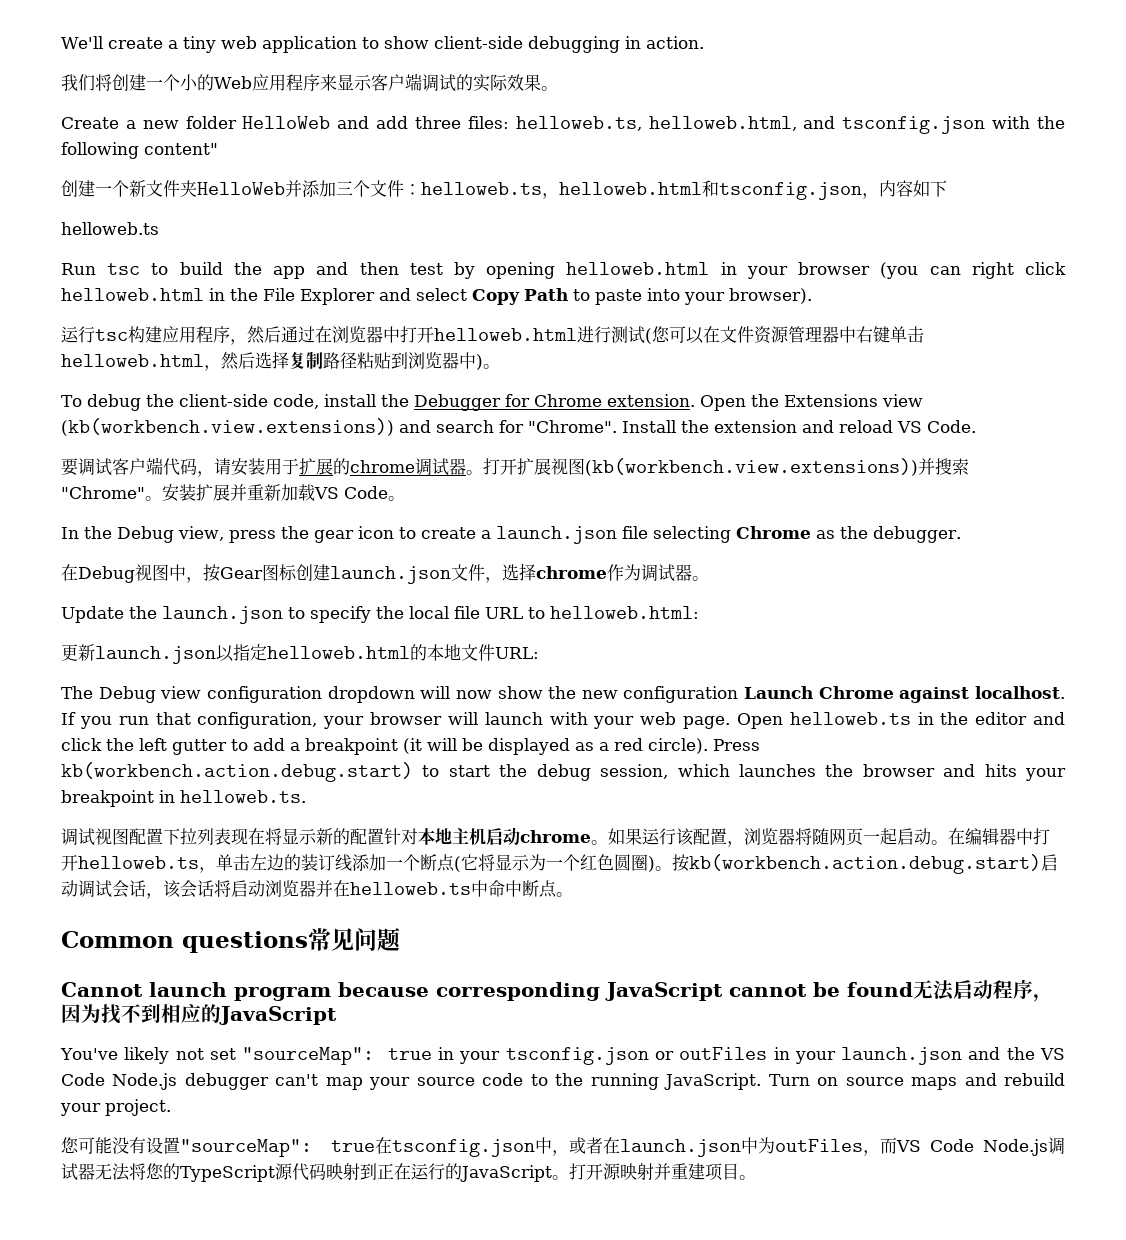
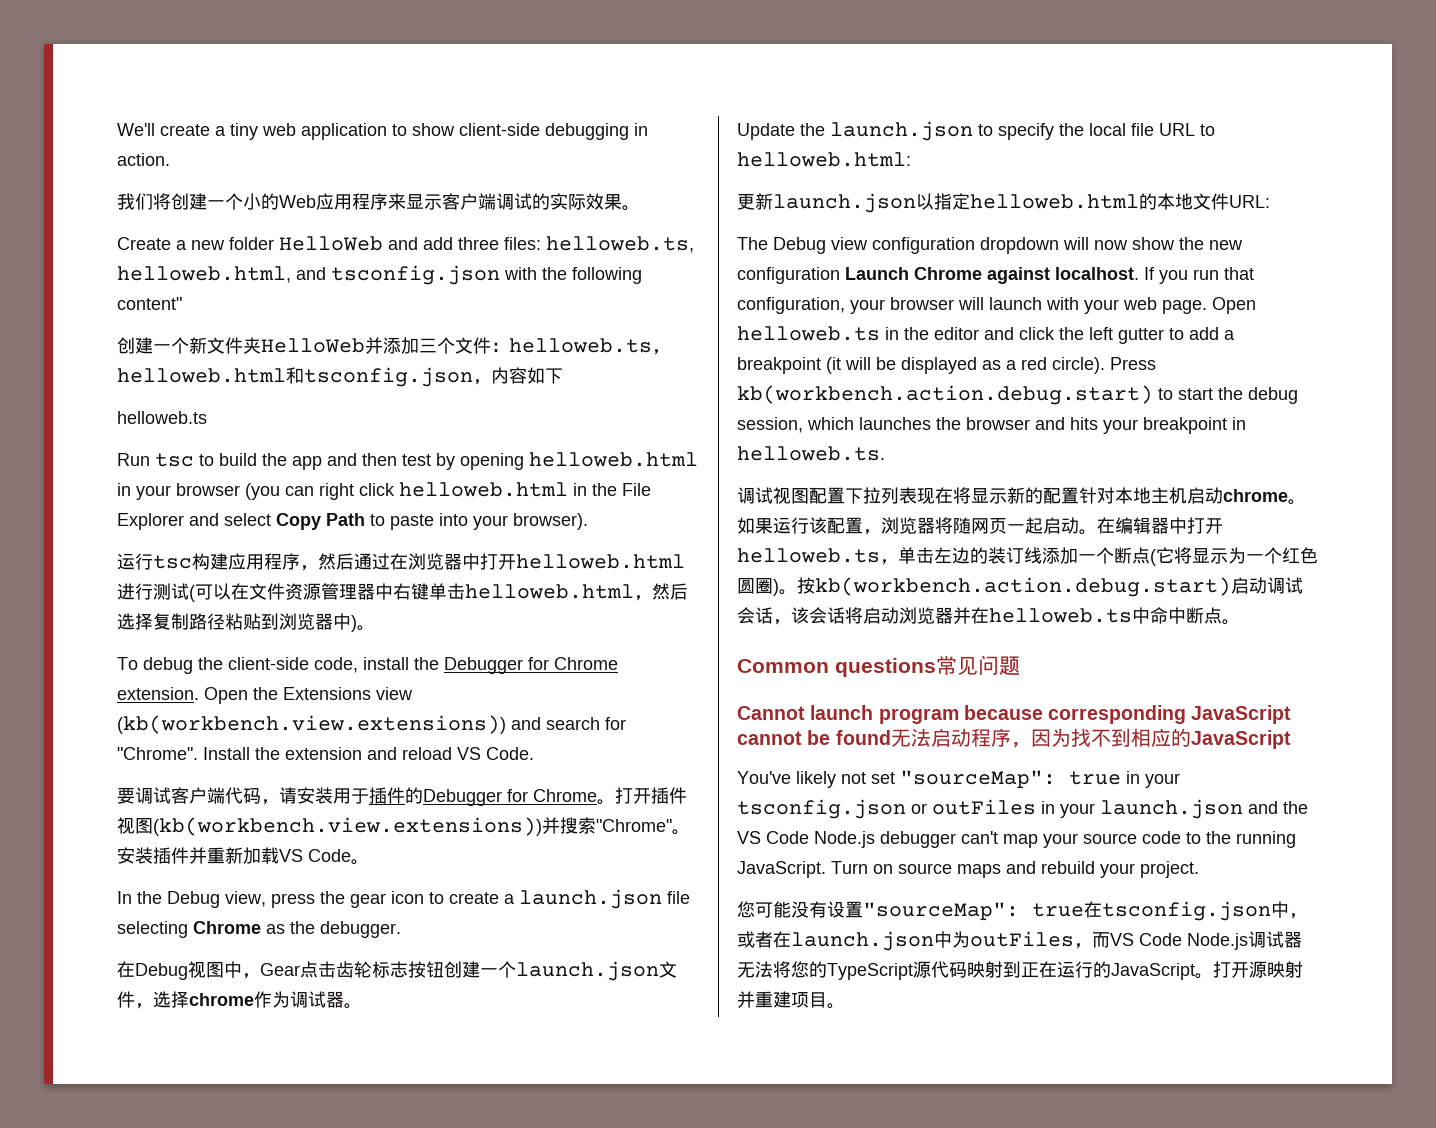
- 运行tsc构建应用程序，然后通过在浏览器中打开helloweb.html进行测试(您可以在文件资源管理器中右键单击helloweb.html，然后选择复制路径粘贴到浏览器中)。
+ 运行tsc构建应用程序，然后通过在浏览器中打开helloweb.html进行测试(可以在文件资源管理器中右键单击helloweb.html，然后选择复制路径粘贴到浏览器中)。
- 要调试客户端代码，请安装用于扩展的chrome调试器。打开扩展视图(kb(workbench.view.extensions))并搜索"Chrome"。
+ 要调试客户端代码，请安装用于插件的Debugger for Chrome。打开插件视图(kb(workbench.view.extensions))并搜索"Chrome"。
- 安装扩展并重新加载VS Code。
+ 安装插件并重新加载VS Code。
- 在Debug视图中，按Gear图标创建launch.json文件，选择chrome作为调试器。
+ 在Debug视图中，Gear点击齿轮标志按钮创建一个launch.json文件，选择chrome作为调试器。

